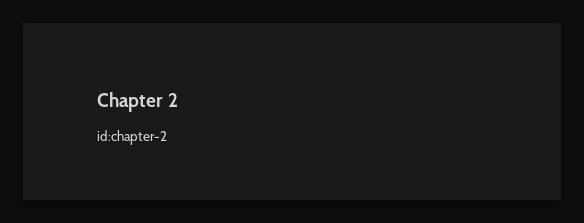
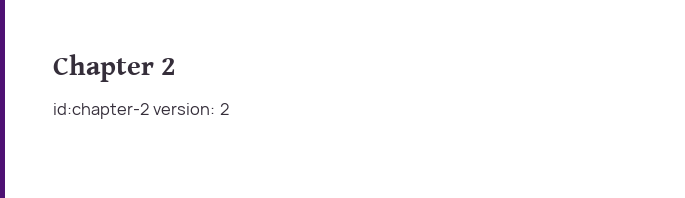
- id:chapter-2
+ id:chapter-2 version: 2

